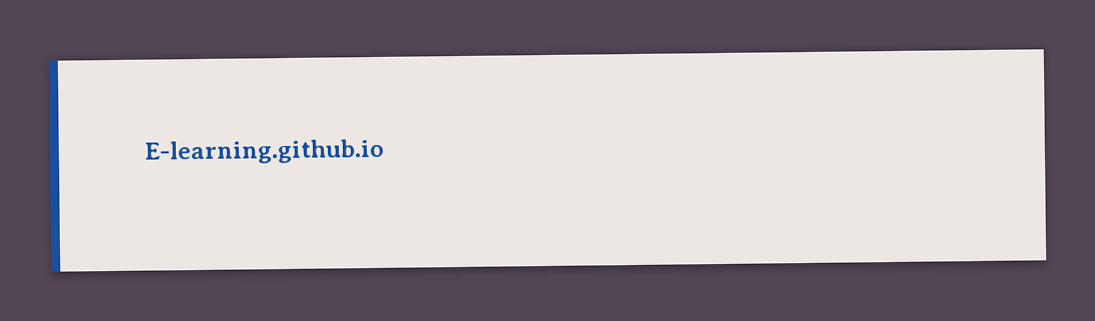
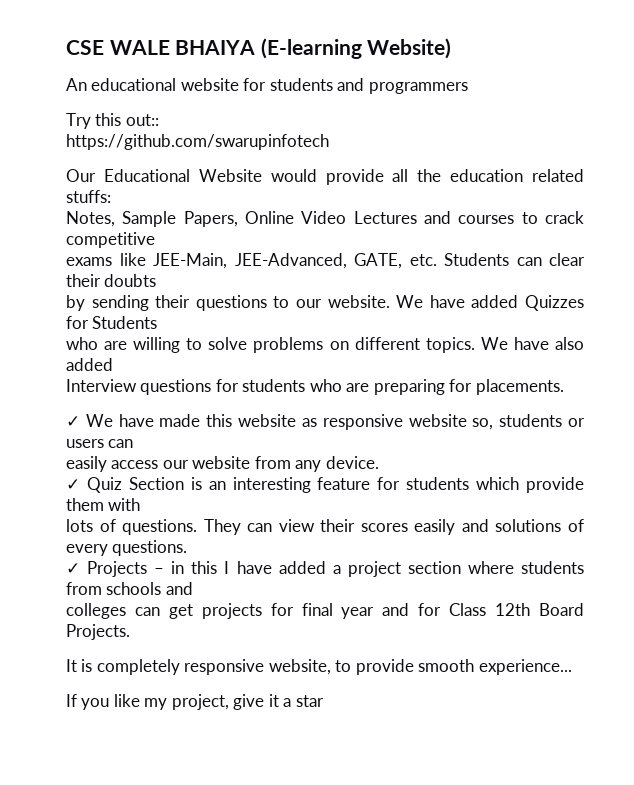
- E-learning.github.io
+ CSE WALE BHAIYA (E-learning Website)
+ An educational website for students and programmers
+ Try this out::
+ https://github.com/swarupinfotech
+ Our Educational Website would provide all the education related stuffs:
+ Notes, Sample Papers, Online Video Lectures and courses to crack competitive
+ exams like JEE-Main, JEE-Advanced, GATE, etc. Students can clear their doubts
+ by sending their questions to our website. We have added Quizzes for Students
+ who are willing to solve problems on different topics. We have also added
+ Interview questions for students who are preparing for placements.
+ ✓ We have made this website as responsive website so, students or users can
+ easily access our website from any device.
+ ✓ Quiz Section is an interesting feature for students which provide them with
+ lots of questions. They can view their scores easily and solutions of every questions.
+ ✓ Projects – in this I have added a project section where students from schools and
+ colleges can get projects for final year and for Class 12th Board Projects.
+ It is completely responsive website, to provide smooth experience...
+ If you like my project, give it a star

